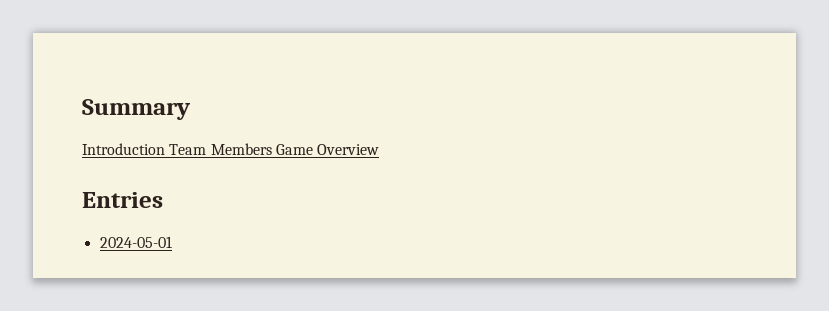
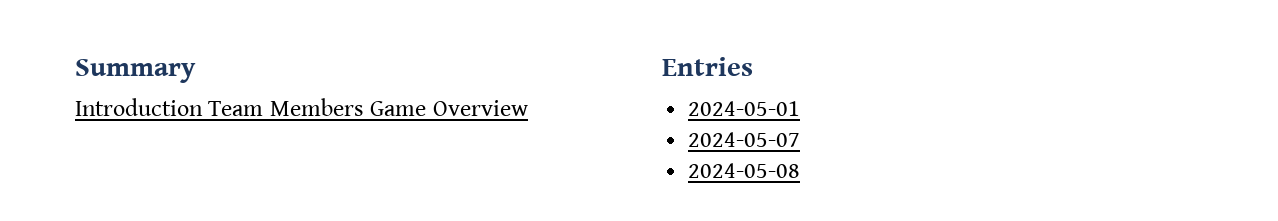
+ 2024-05-07
+ 2024-05-08

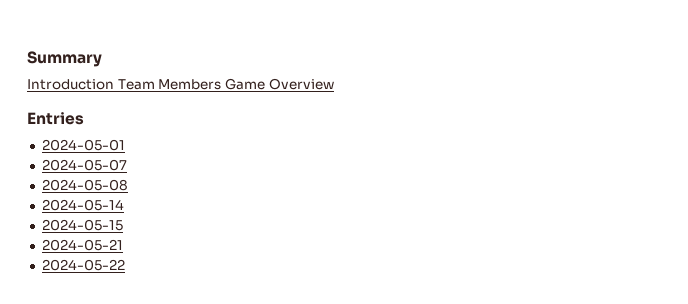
+ 2024-05-14
+ 2024-05-15
+ 2024-05-21
+ 2024-05-22

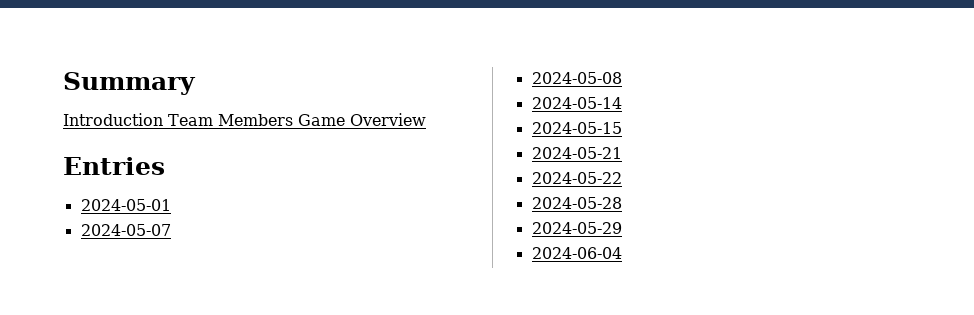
+ 2024-05-28
+ 2024-05-29
+ 2024-06-04

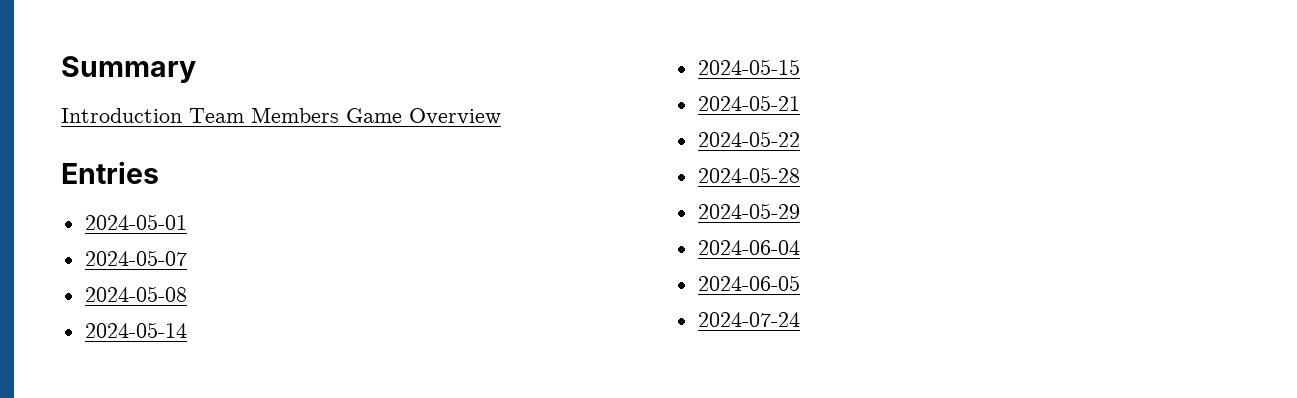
+ 2024-06-05
+ 2024-07-24

